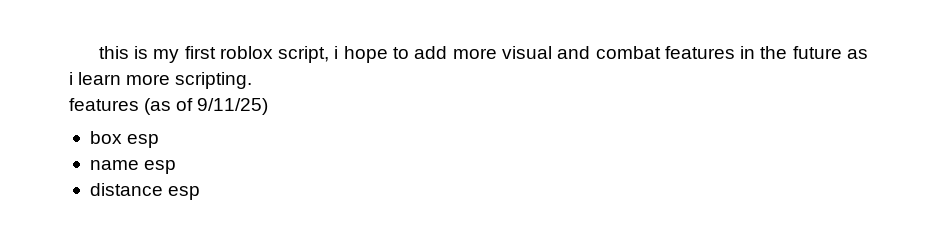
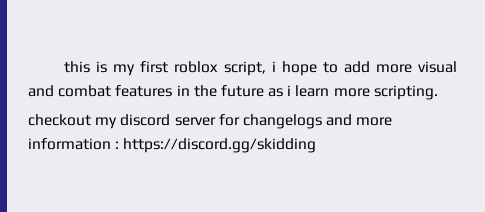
- features (as of 9/11/25)
- box esp
- name esp
- distance esp
+ checkout my discord server for changelogs and more information : https://discord.gg/skidding

